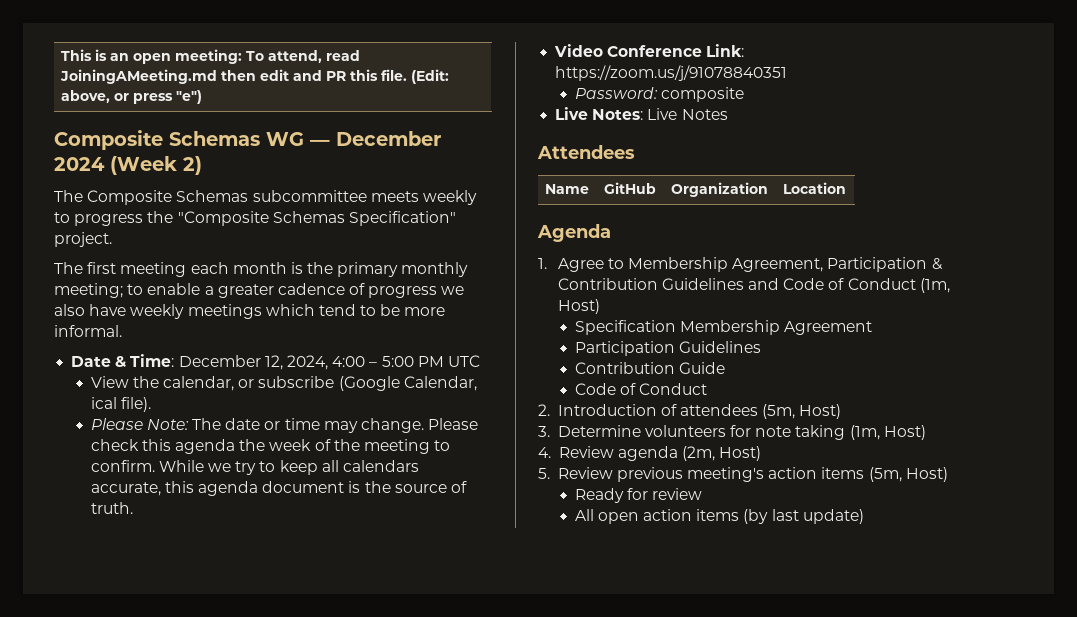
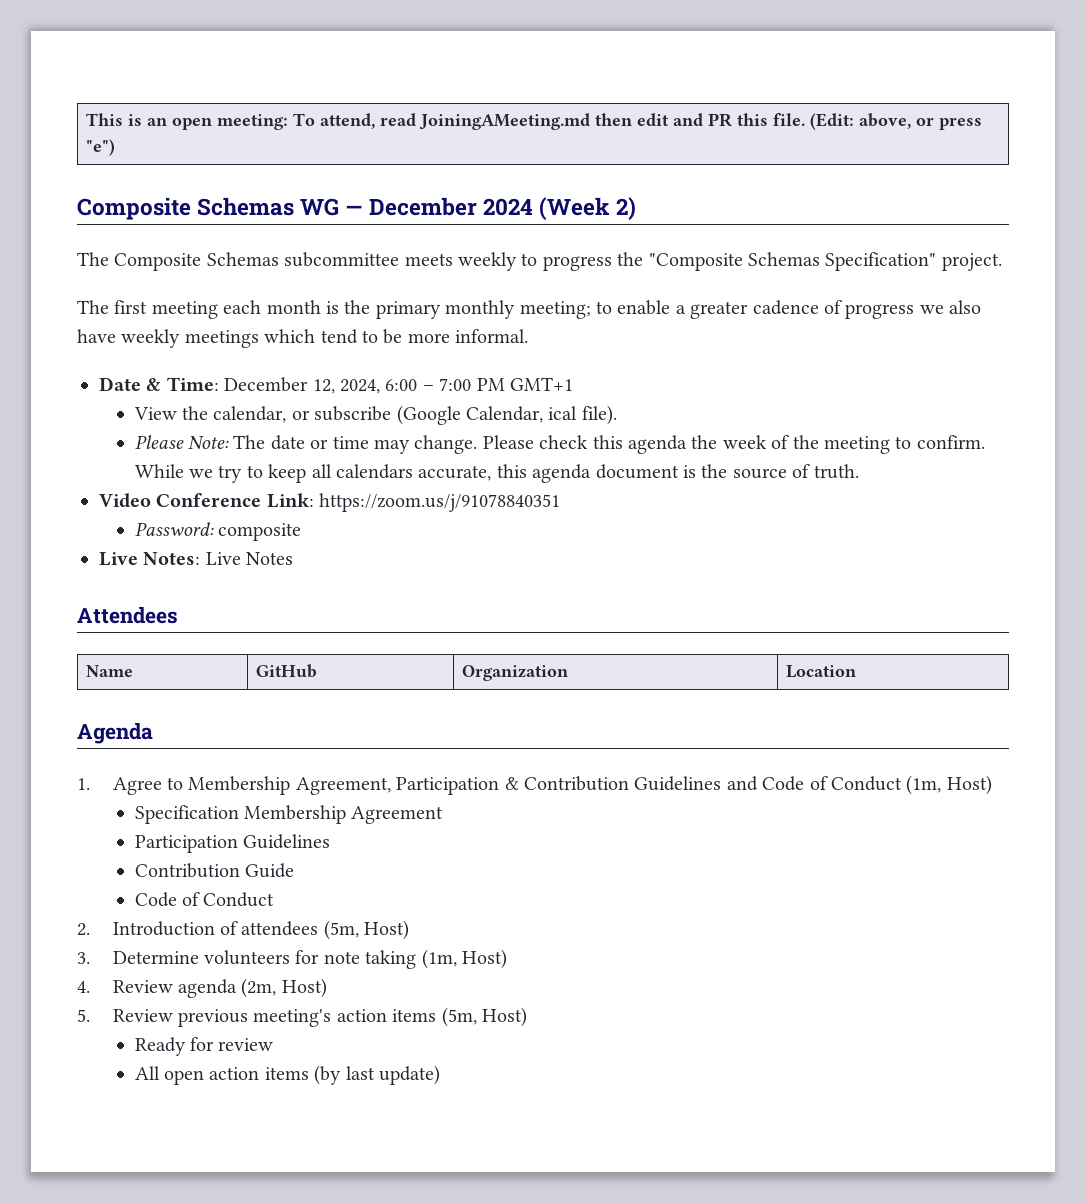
- Date & Time: December 12, 2024, 4:00 – 5:00 PM UTC
+ Date & Time: December 12, 2024, 6:00 – 7:00 PM GMT+1

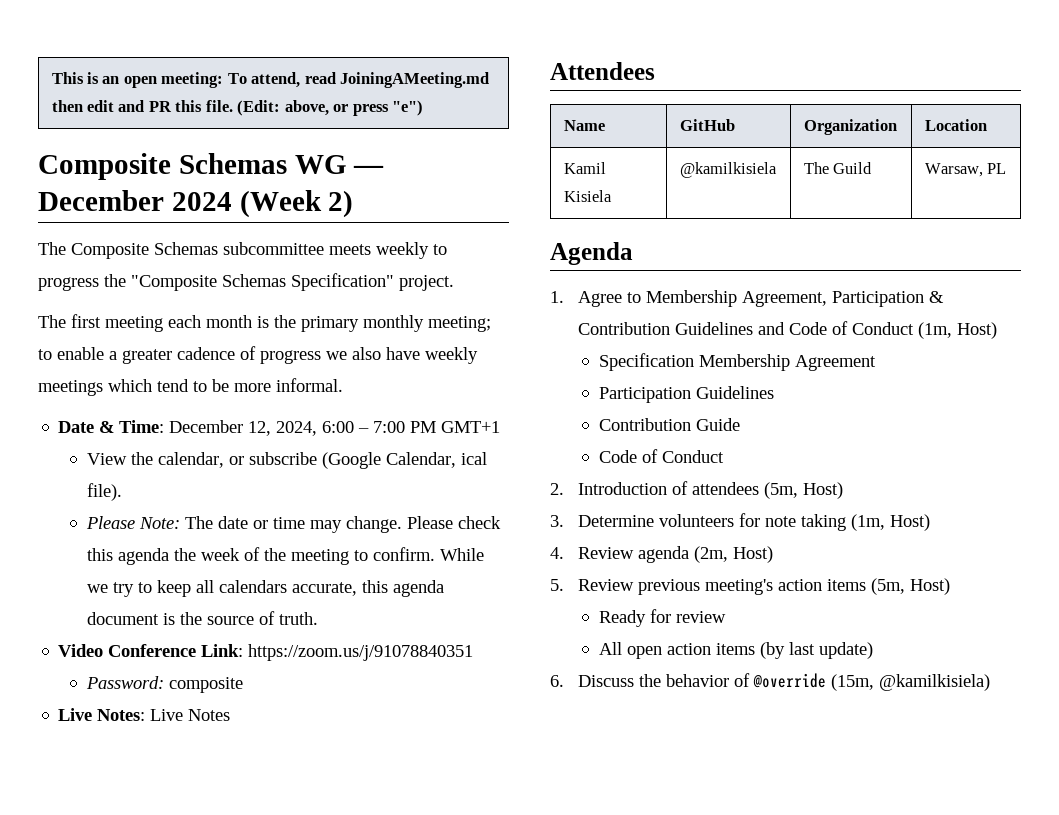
+ Kamil Kisiela | @kamilkisiela | The Guild | Warsaw, PL
+ 6. Discuss the behavior of @override (15m, @kamilkisiela)

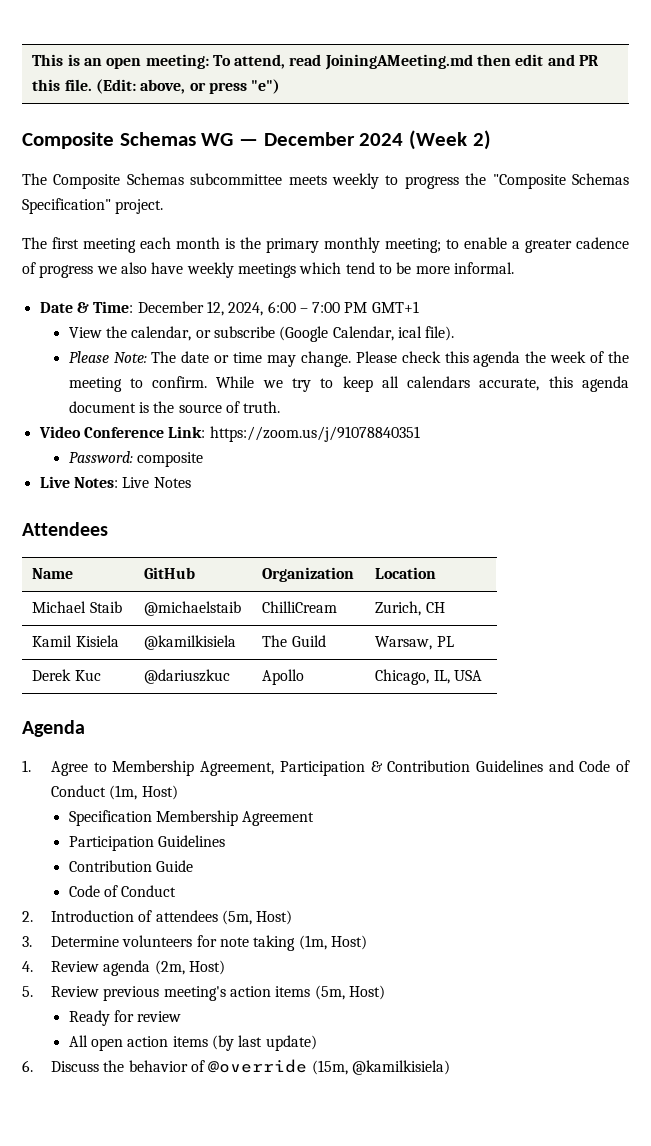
+ Michael Staib | @michaelstaib | ChilliCream | Zurich, CH
+ Derek Kuc | @dariuszkuc | Apollo | Chicago, IL, USA

